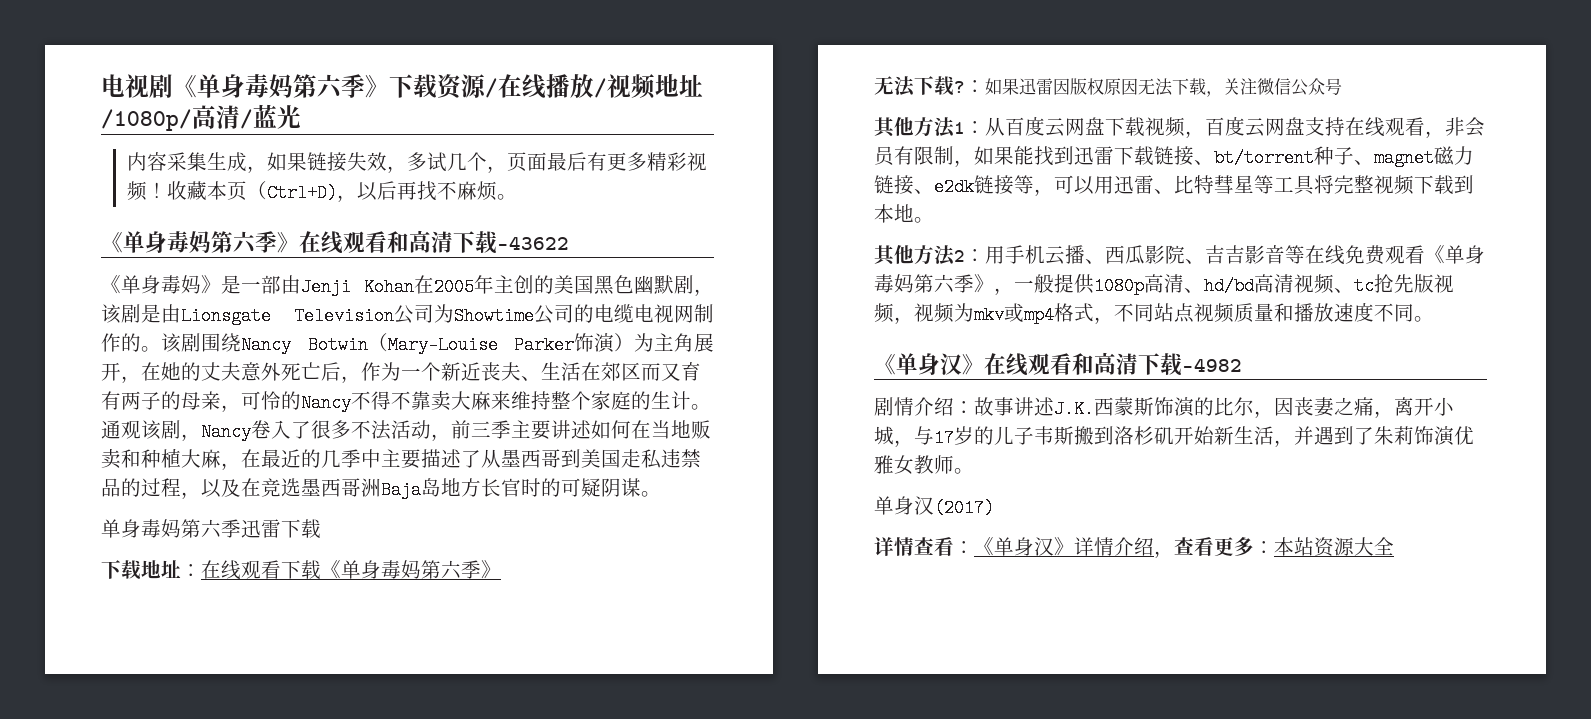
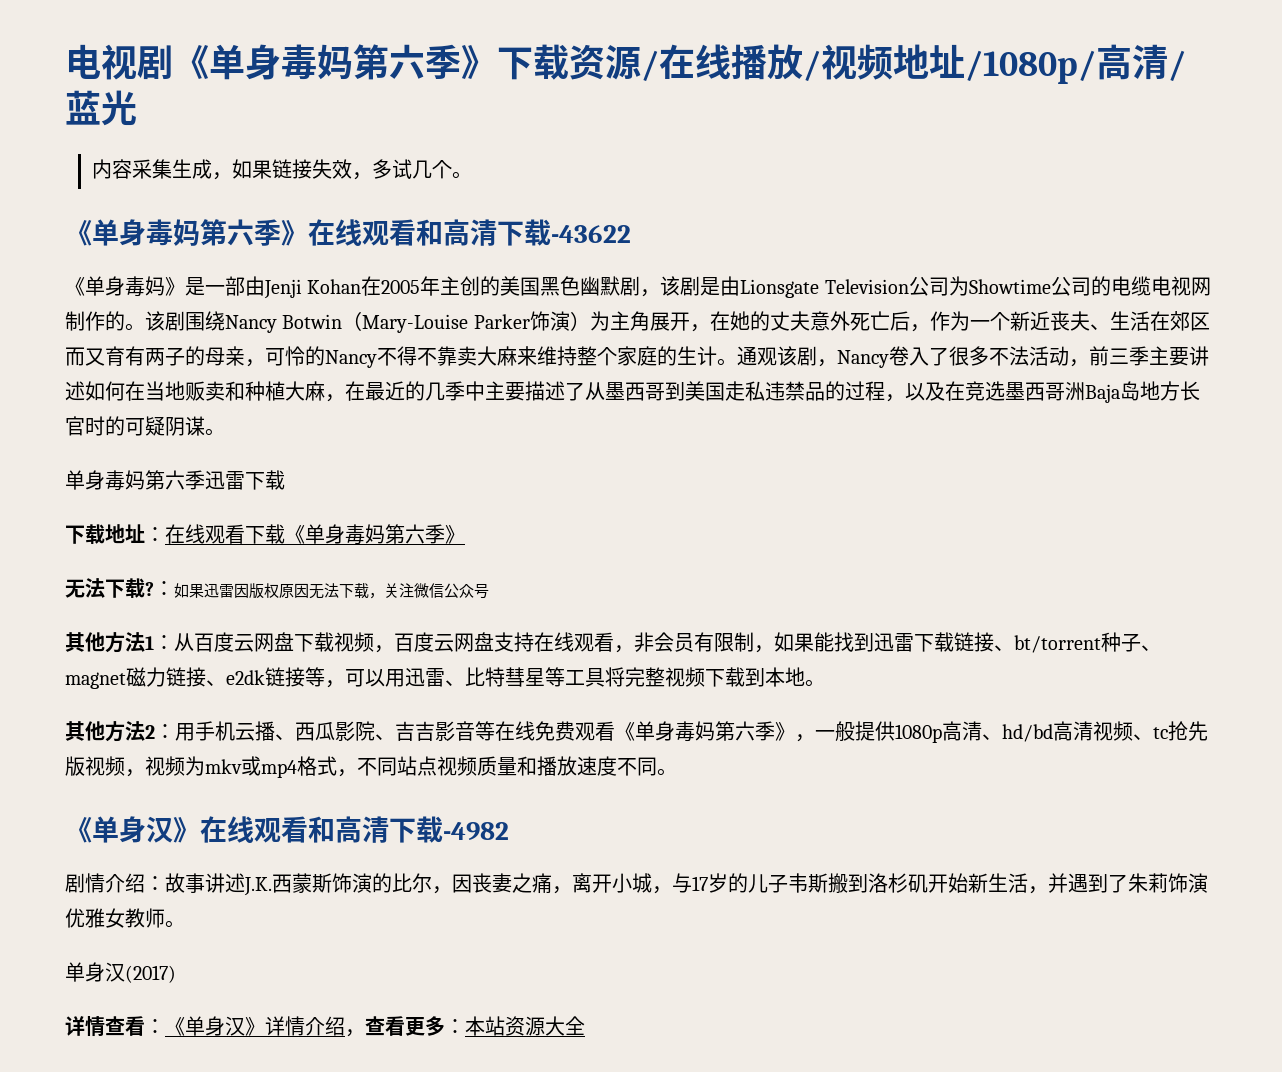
- 内容采集生成，如果链接失效，多试几个，页面最后有更多精彩视频！收藏本页（Ctrl+D)，以后再找不麻烦。
+ 内容采集生成，如果链接失效，多试几个。

